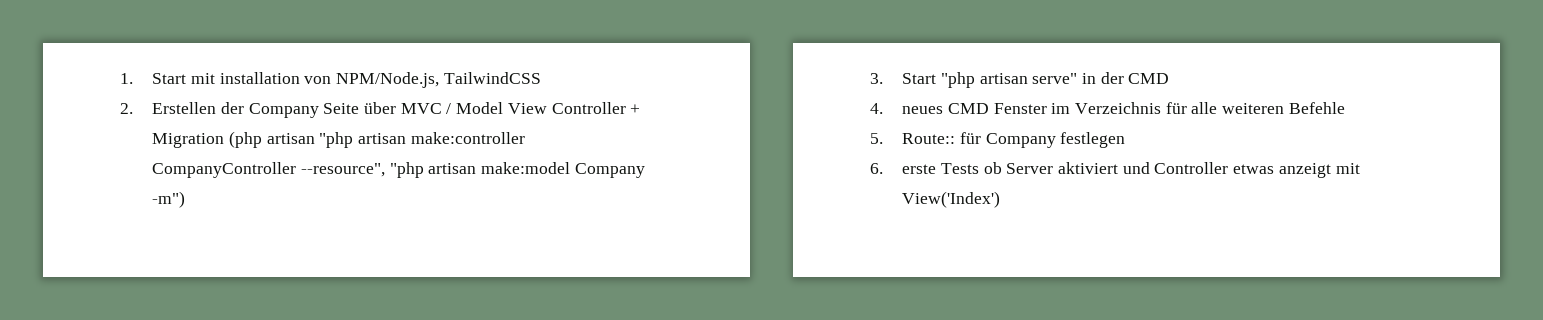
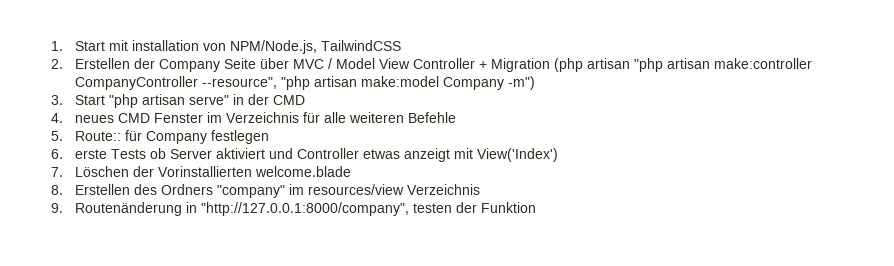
+ 7. Löschen der Vorinstallierten welcome.blade
+ 8. Erstellen des Ordners "company" im resources/view Verzeichnis
+ 9. Routenänderung in "http://127.0.0.1:8000/company", testen der Funktion

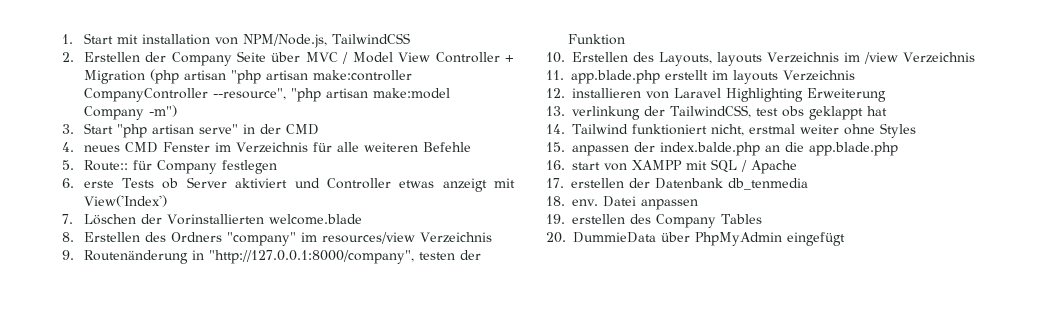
+ 10. Erstellen des Layouts, layouts Verzeichnis im /view Verzeichnis
+ 11. app.blade.php erstellt im layouts Verzeichnis
+ 12. installieren von Laravel Highlighting Erweiterung
+ 13. verlinkung der TailwindCSS, test obs geklappt hat
+ 14. Tailwind funktioniert nicht, erstmal weiter ohne Styles
+ 15. anpassen der index.balde.php an die app.blade.php
+ 16. start von XAMPP mit SQL / Apache
+ 17. erstellen der Datenbank db_tenmedia
+ 18. env. Datei anpassen
+ 19. erstellen des Company Tables
+ 20. DummieData über PhpMyAdmin eingefügt

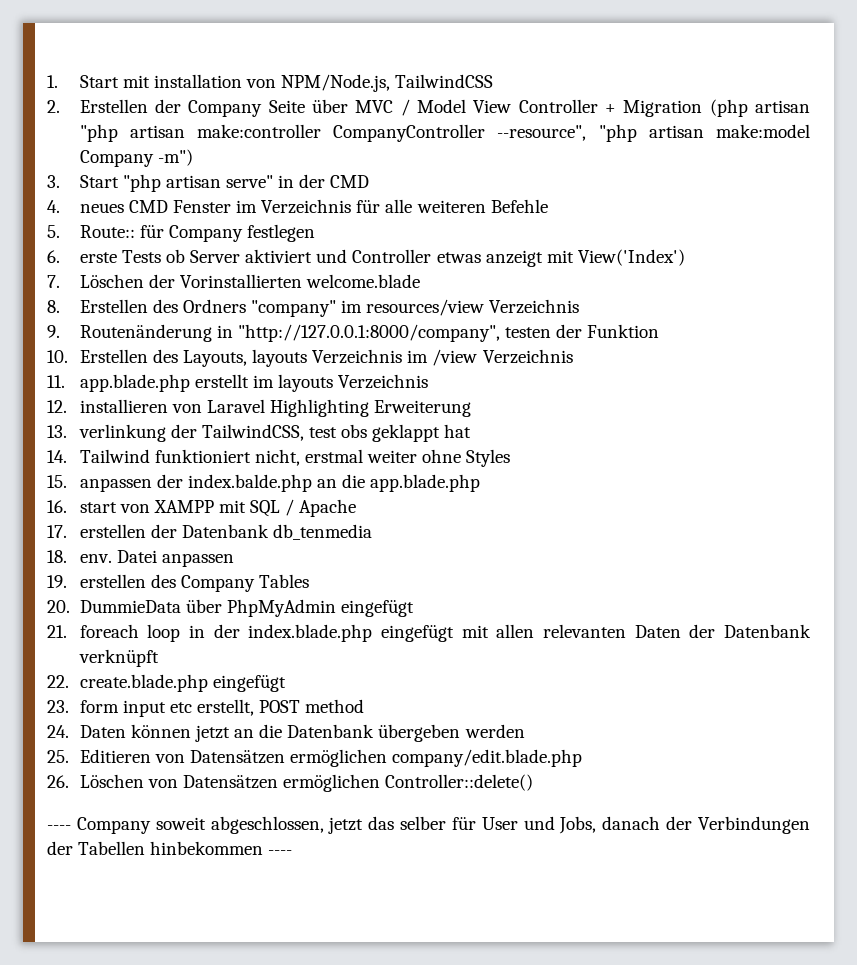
+ 21. foreach loop in der index.blade.php eingefügt mit allen relevanten Daten der Datenbank verknüpft
+ 22. create.blade.php eingefügt
+ 23. form input etc erstellt, POST method
+ 24. Daten können jetzt an die Datenbank übergeben werden
+ 25. Editieren von Datensätzen ermöglichen company/edit.blade.php
+ 26. Löschen von Datensätzen ermöglichen Controller::delete()
+ ---- Company soweit abgeschlossen, jetzt das selber für User und Jobs, danach der Verbindungen der Tabellen hinbekommen ----

